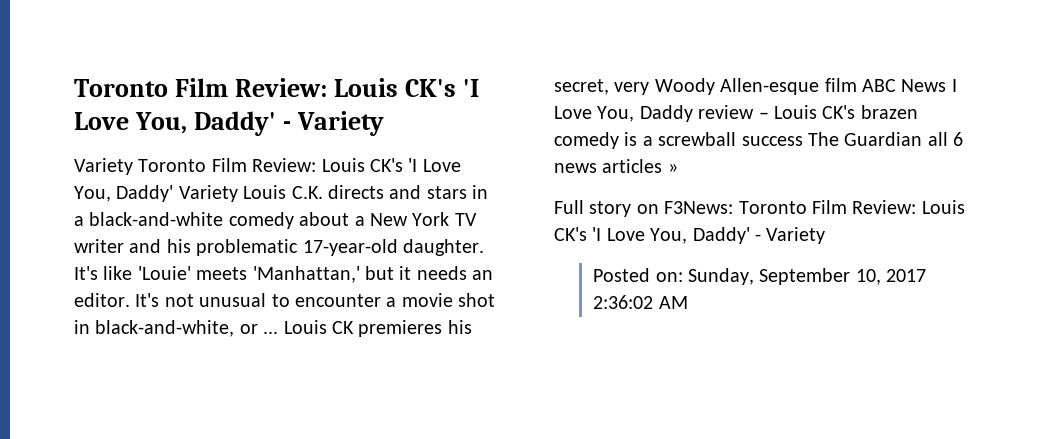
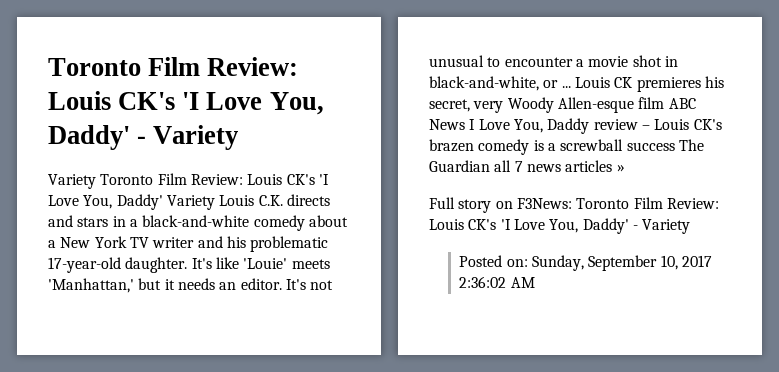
- Louis CK premieres his secret, very Woody Allen-esque film ABC News I Love You, Daddy review – Louis CK's brazen comedy is a screwball success The Guardian all 6 news articles »
+ Louis CK premieres his secret, very Woody Allen-esque film ABC News I Love You, Daddy review – Louis CK's brazen comedy is a screwball success The Guardian all 7 news articles »

